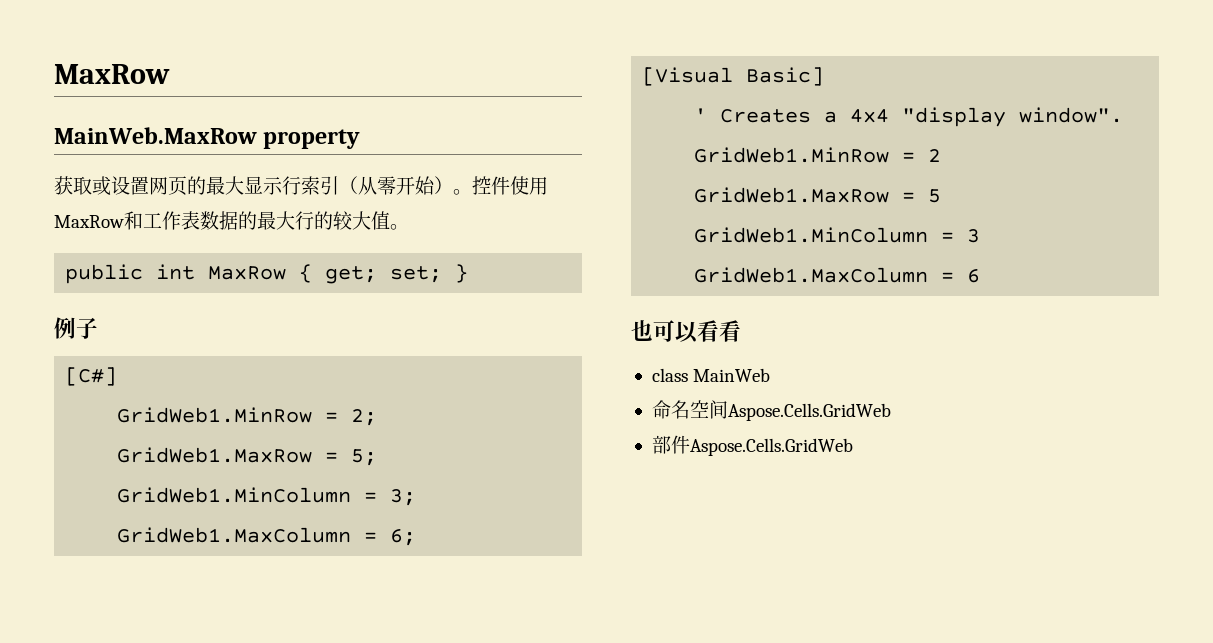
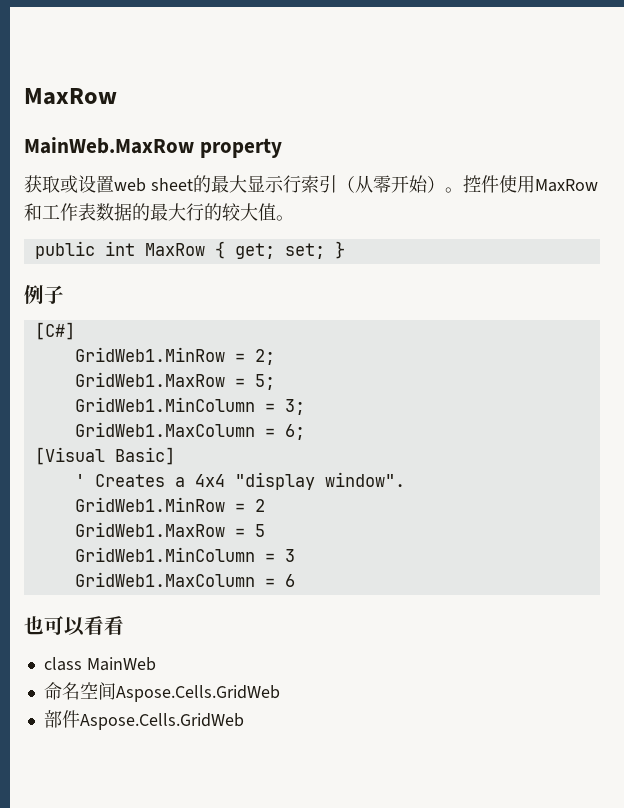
- 获取或设置网页的最大显示行索引（从零开始）。
+ 获取或设置web sheet的最大显示行索引（从零开始）。

